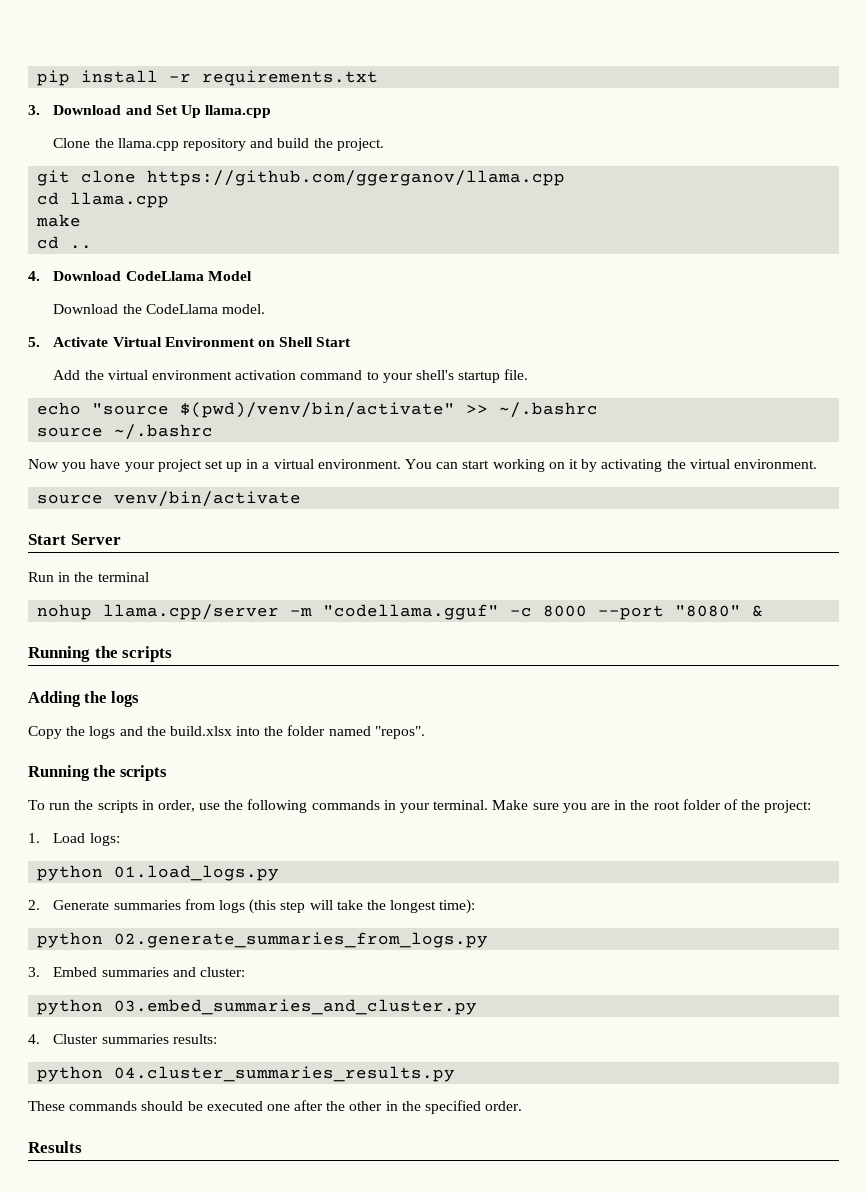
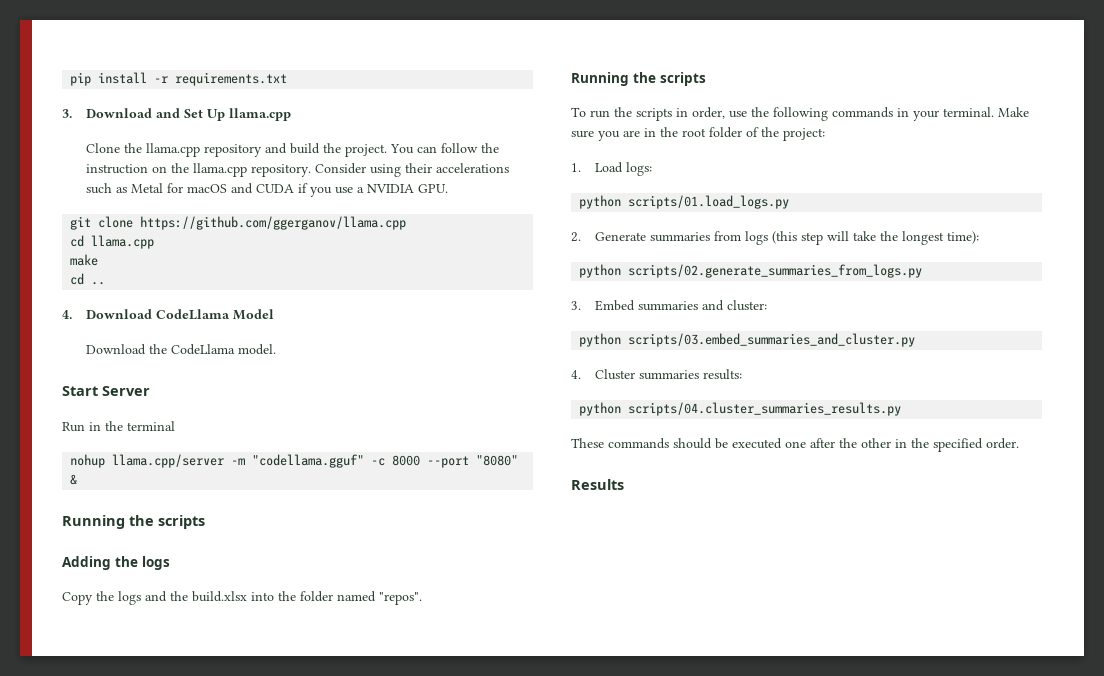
+ You can follow the instruction on the llama.cpp repository. Consider using their accelerations such as Metal for macOS and CUDA if you use a NVIDIA GPU.
- 5. Activate Virtual Environment on Shell Start
- Add the virtual environment activation command to your shell's startup file.
- echo "source $(pwd)/venv/bin/activate" >> ~/.bashrc
- source ~/.bashrc
- Now you have your project set up in a virtual environment. You can start working on it by activating the virtual environment.
- source venv/bin/activate
- python 01.load_logs.py
+ python scripts/01.load_logs.py
- python 02.generate_summaries_from_logs.py
+ python scripts/02.generate_summaries_from_logs.py
- python 03.embed_summaries_and_cluster.py
+ python scripts/03.embed_summaries_and_cluster.py
- python 04.cluster_summaries_results.py
+ python scripts/04.cluster_summaries_results.py

